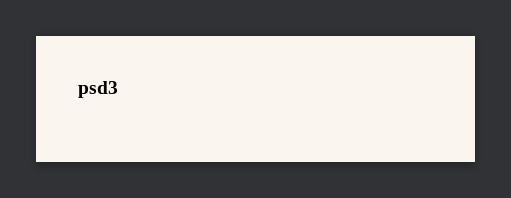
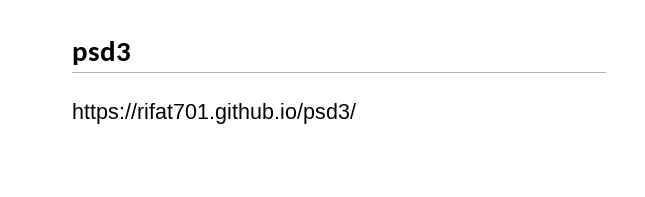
+ https://rifat701.github.io/psd3/

